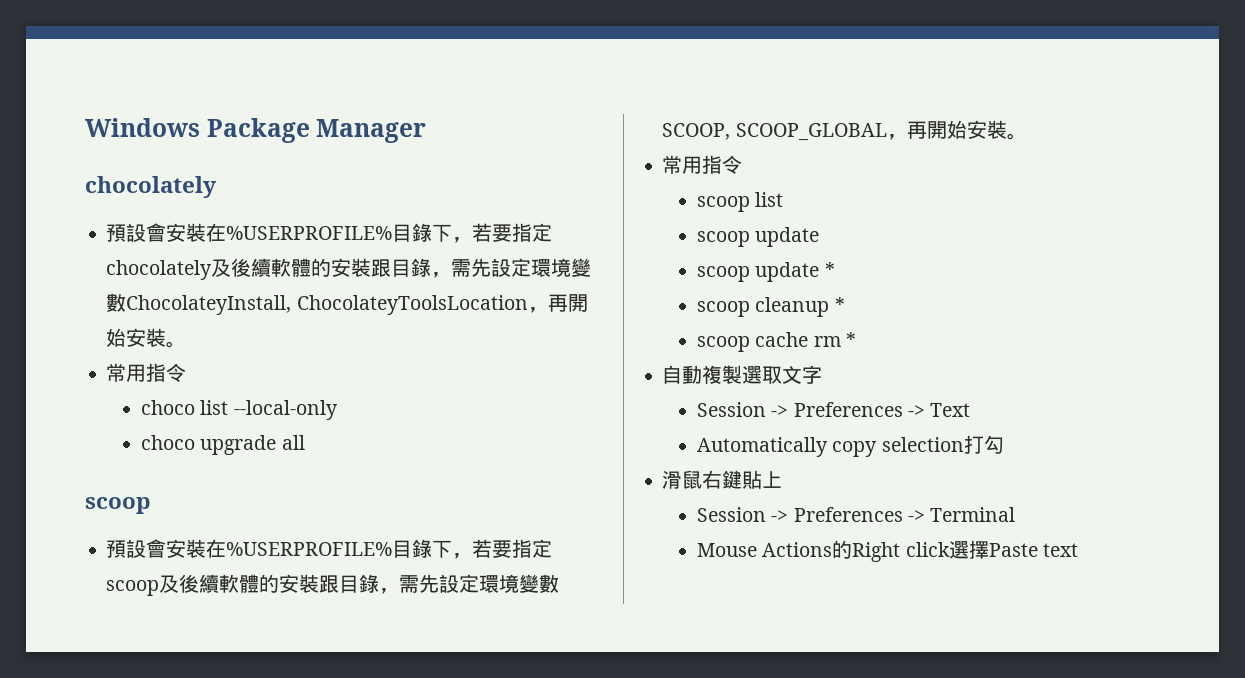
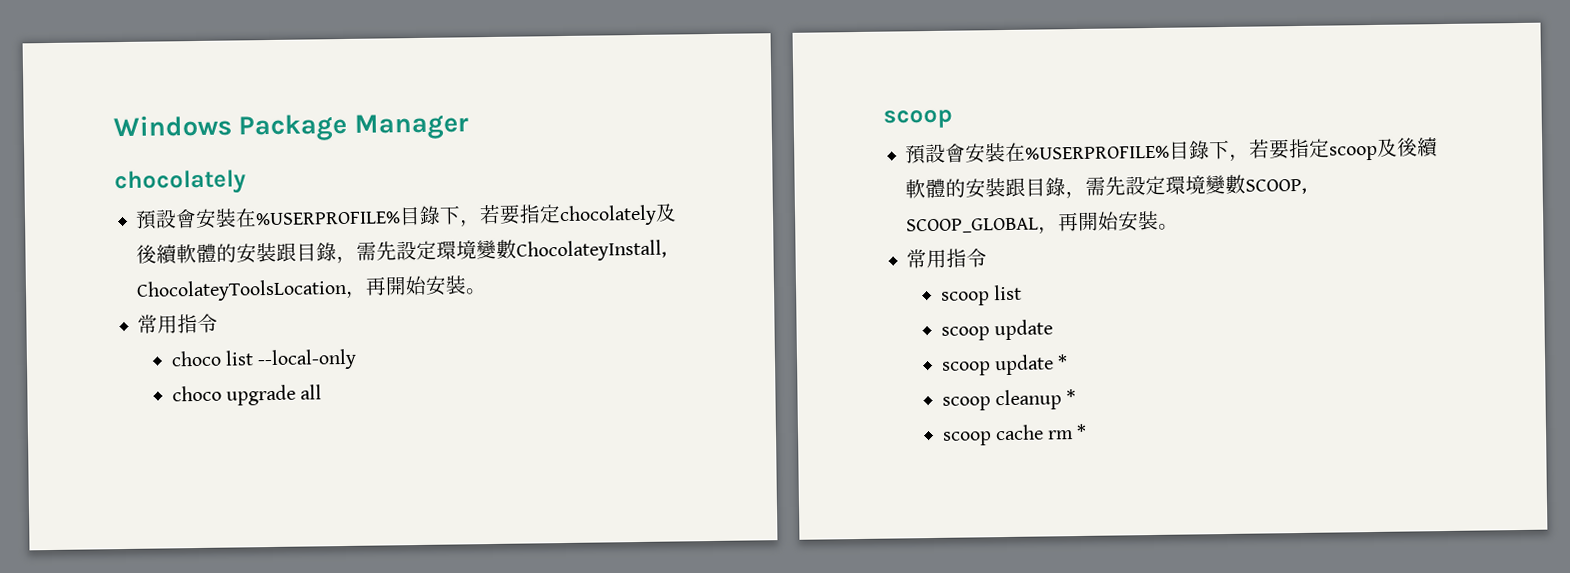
- 自動複製選取文字
- Session -> Preferences -> Text
- Automatically copy selection打勾
- 滑鼠右鍵貼上
- Session -> Preferences -> Terminal
- Mouse Actions的Right click選擇Paste text

